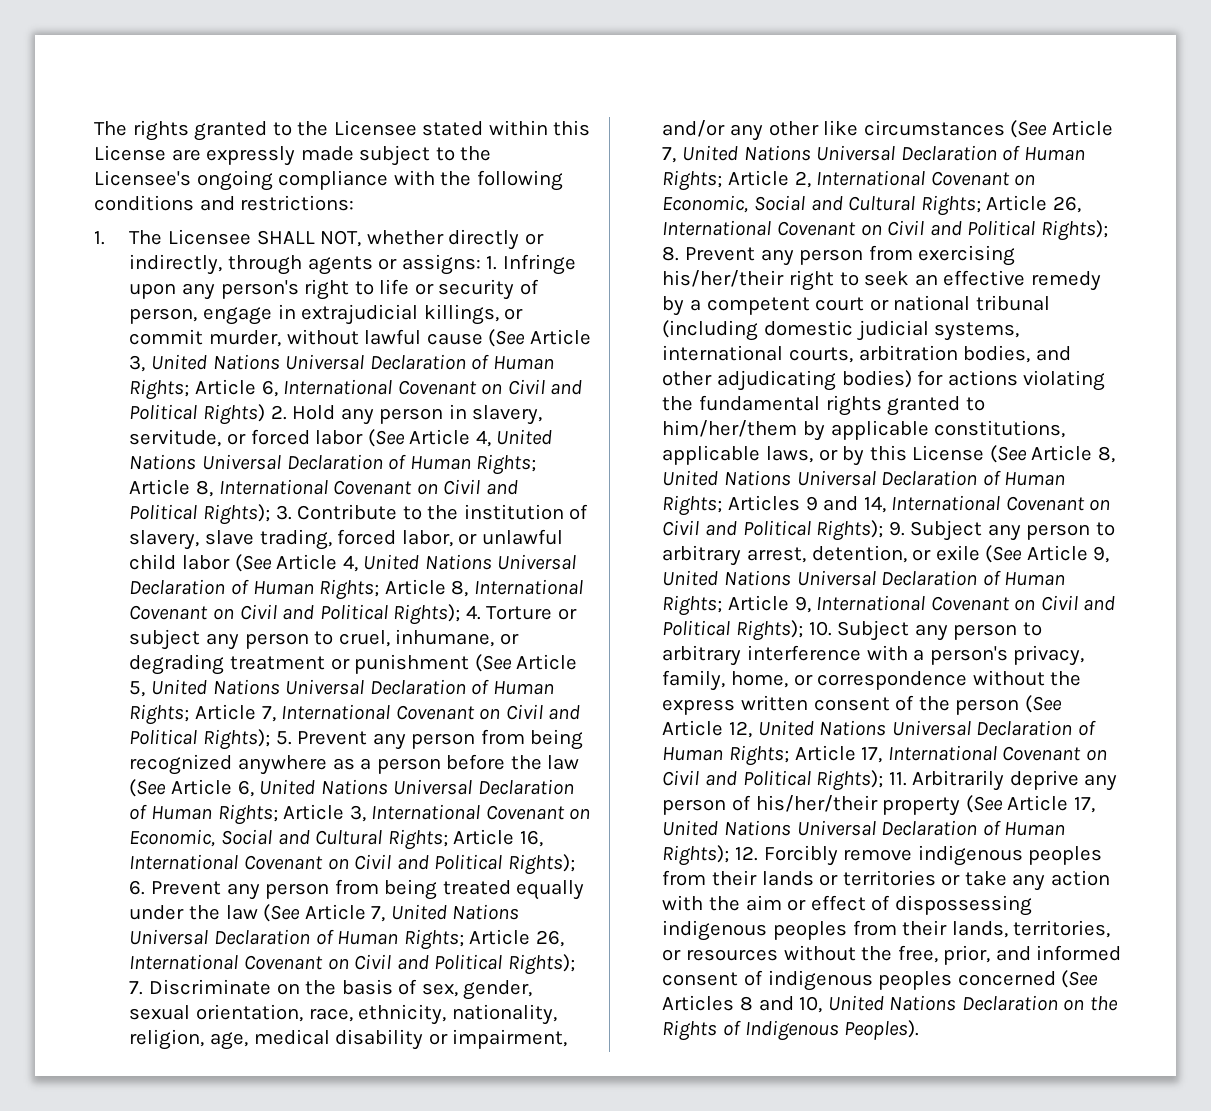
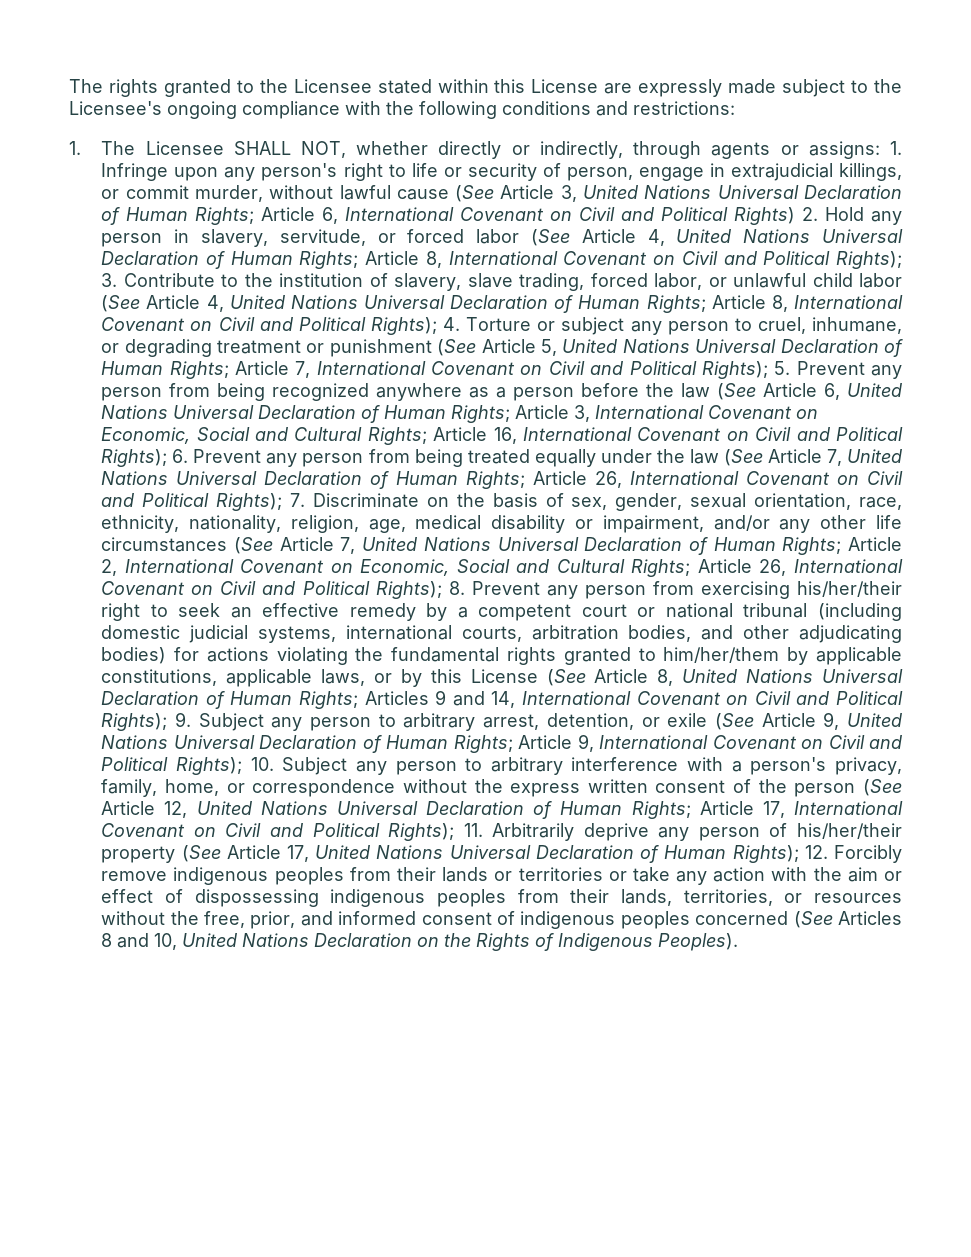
- 7. Discriminate on the basis of sex, gender, sexual orientation, race, ethnicity, nationality, religion, age, medical disability or impairment, and/or any other like circumstances (See Article 7, United Nations Universal Declaration of Human Rights;
+ 7. Discriminate on the basis of sex, gender, sexual orientation, race, ethnicity, nationality, religion, age, medical disability or impairment, and/or any other life circumstances (See Article 7, United Nations Universal Declaration of Human Rights;

